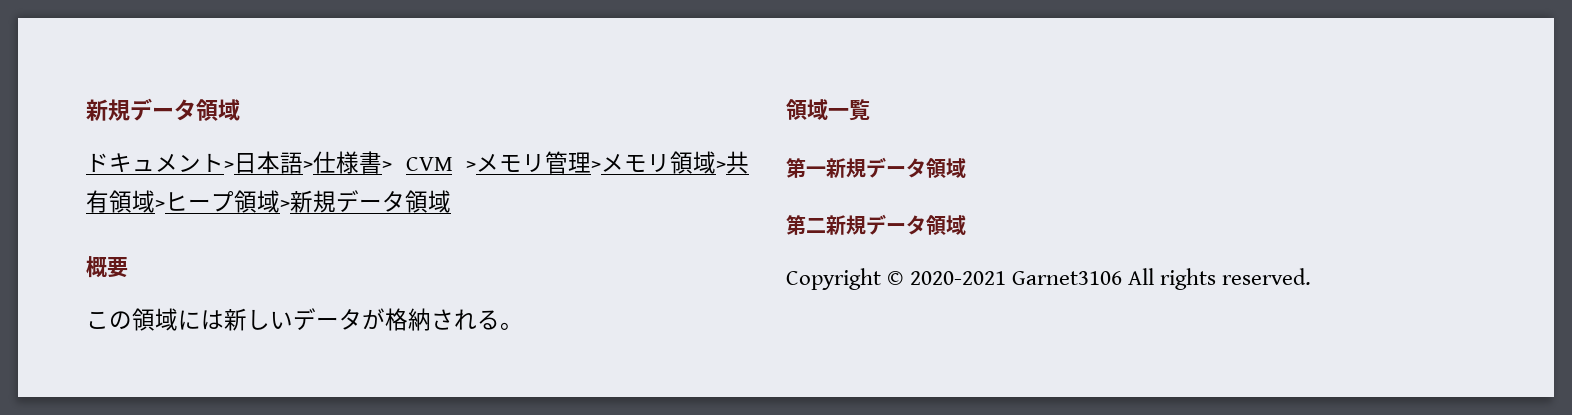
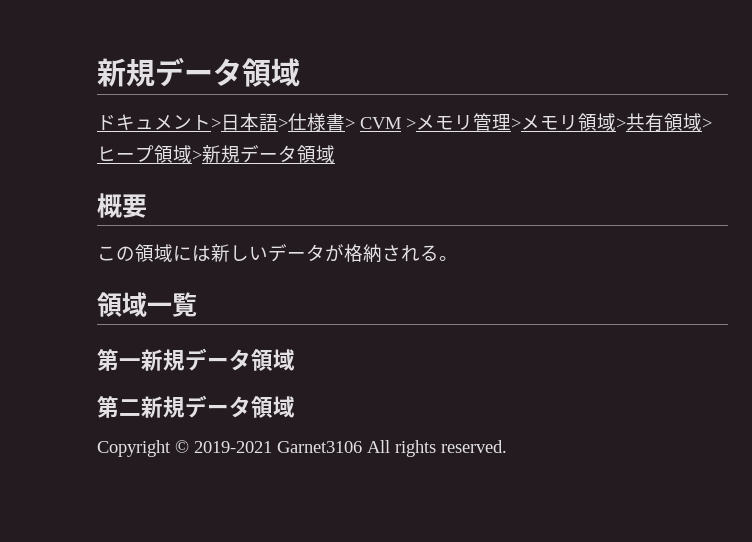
- Copyright © 2020-2021 Garnet3106 All rights reserved.
+ Copyright © 2019-2021 Garnet3106 All rights reserved.

